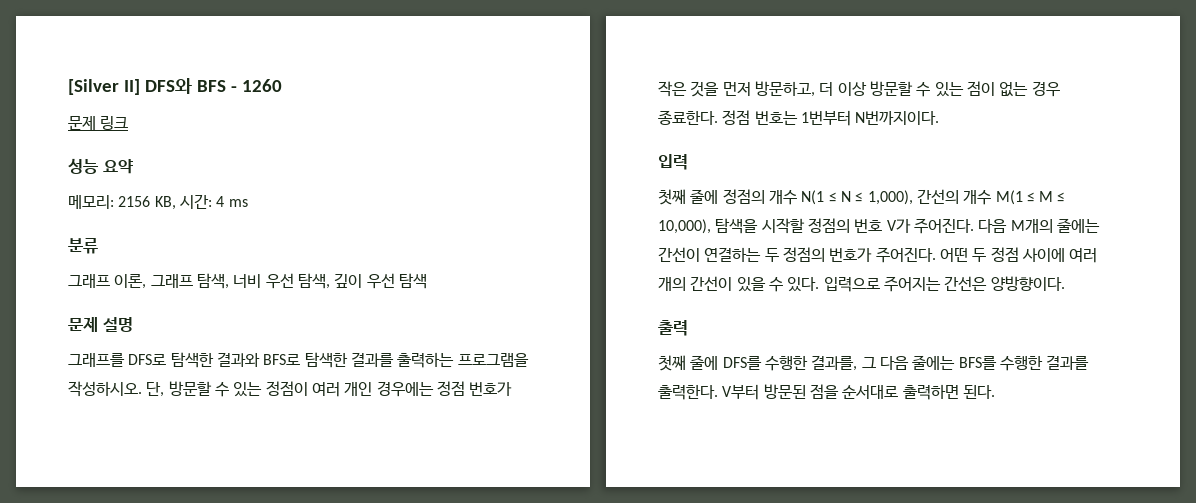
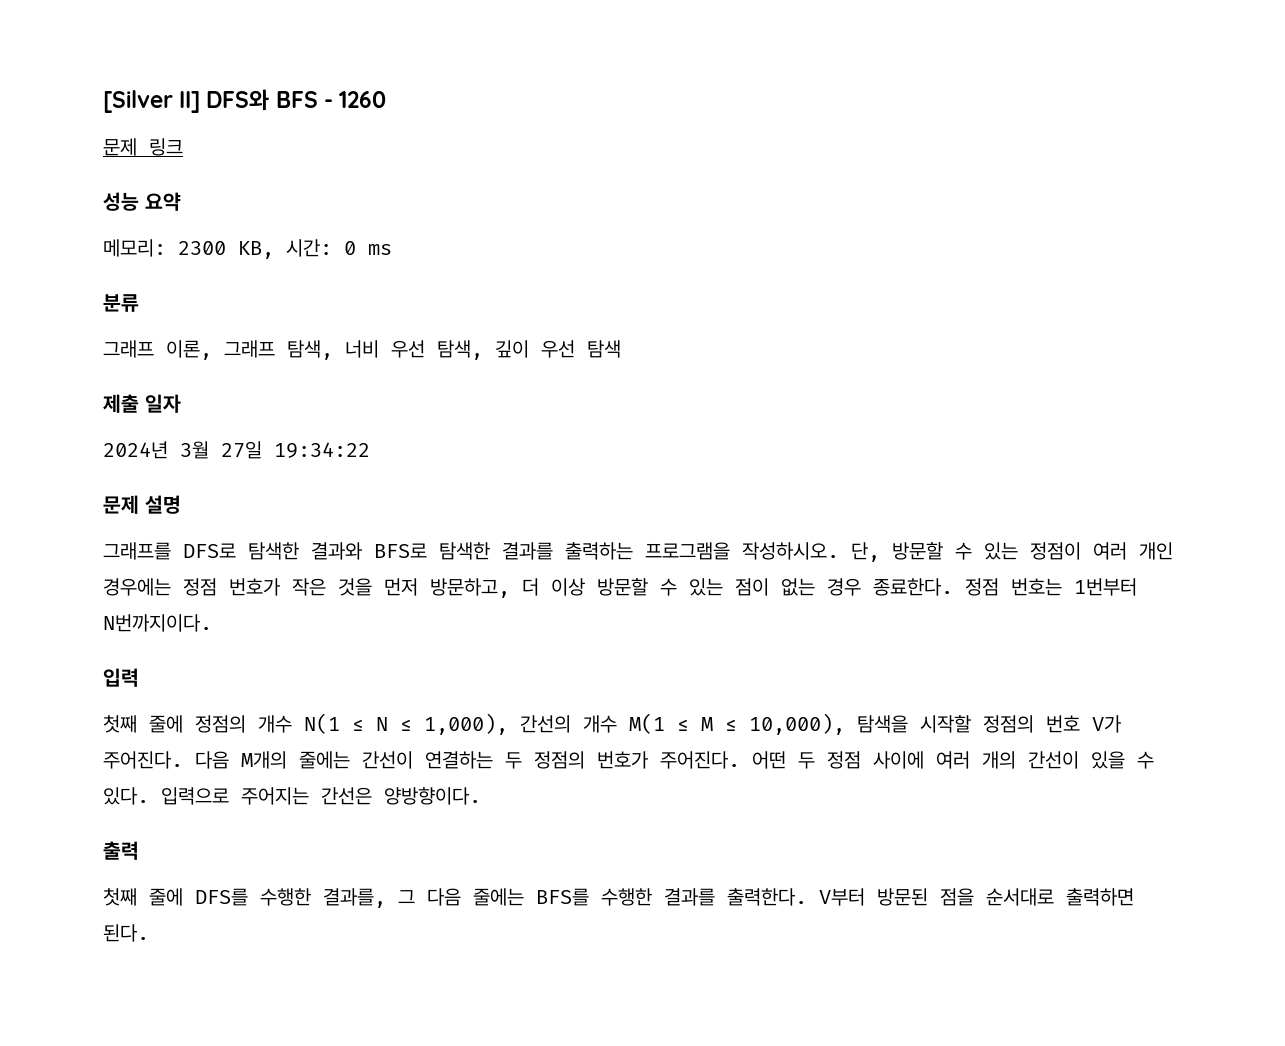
- 메모리: 2156 KB, 시간: 4 ms
+ 메모리: 2300 KB, 시간: 0 ms
+ 제출 일자
+ 2024년 3월 27일 19:34:22

